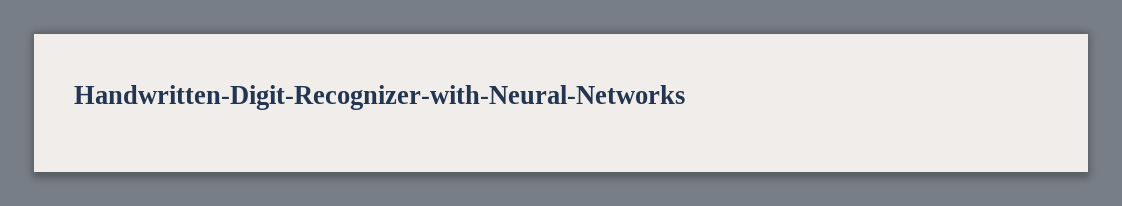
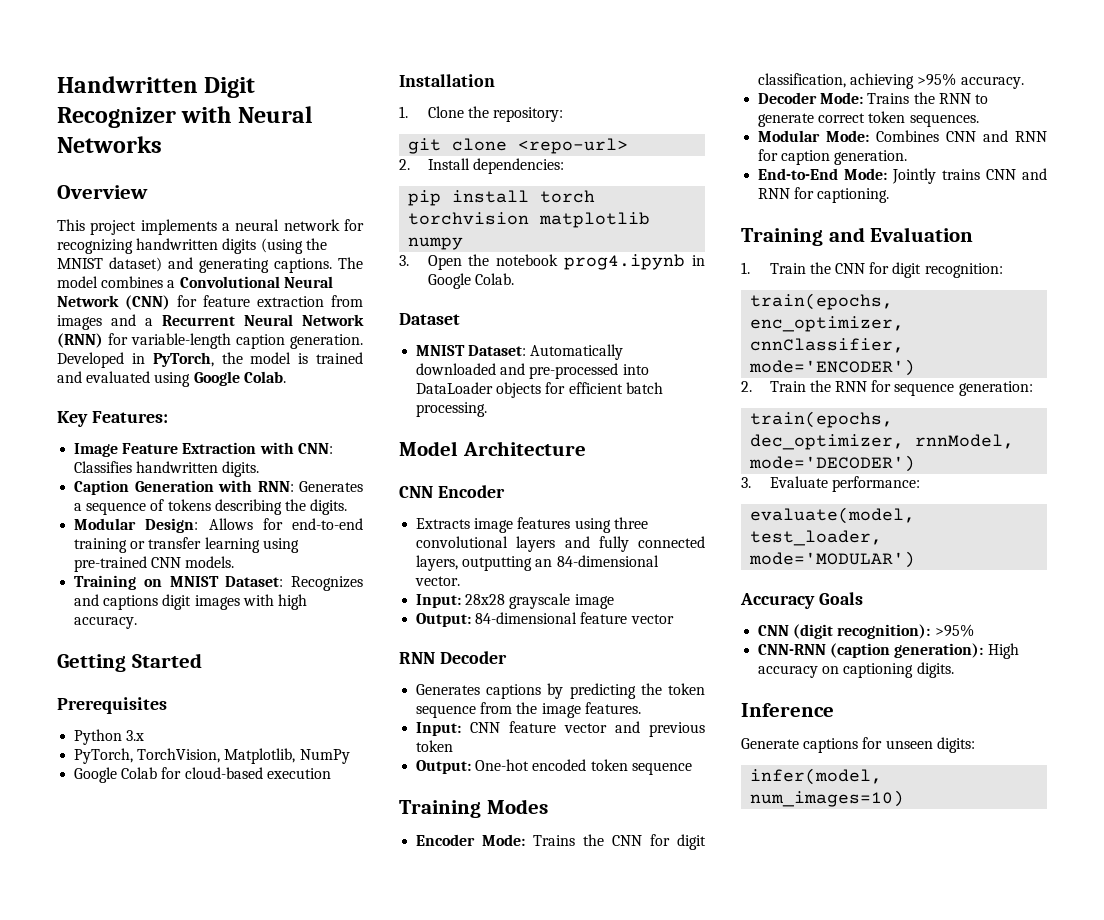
- Handwritten-Digit-Recognizer-with-Neural-Networks
+ Handwritten Digit Recognizer with Neural Networks
+ Overview
+ This project implements a neural network for recognizing handwritten digits (using the MNIST dataset) and generating captions. The model combines a Convolutional Neural Network (CNN) for feature extraction from images and a Recurrent Neural Network (RNN) for variable-length caption generation. Developed in PyTorch, the model is trained and evaluated using Google Colab.
+ Key Features:
+ Image Feature Extraction with CNN: Classifies handwritten digits.
+ Caption Generation with RNN: Generates a sequence of tokens describing the digits.
+ Modular Design: Allows for end-to-end training or transfer learning using pre-trained CNN models.
+ Training on MNIST Dataset: Recognizes and captions digit images with high accuracy.
+ Getting Started
+ Prerequisites
+ Python 3.x
+ PyTorch, TorchVision, Matplotlib, NumPy
+ Google Colab for cloud-based execution
+ Installation
+ 1. Clone the repository:
+ git clone <repo-url>
+ 2. Install dependencies:
+ pip install torch torchvision matplotlib numpy
+ 3. Open the notebook prog4.ipynb in Google Colab.
+ Dataset
+ MNIST Dataset: Automatically downloaded and pre-processed into DataLoader objects for efficient batch processing.
+ Model Architecture
+ CNN Encoder
+ Extracts image features using three convolutional layers and fully connected layers, outputting an 84-dimensional vector.
+ Input: 28x28 grayscale image
+ Output: 84-dimensional feature vector
+ RNN Decoder
+ Generates captions by predicting the token sequence from the image features.
+ Input: CNN feature vector and previous token
+ Output: One-hot encoded token sequence
+ Training Modes
+ Encoder Mode: Trains the CNN for digit classification, achieving >95% accuracy.
+ Decoder Mode: Trains the RNN to generate correct token sequences.
+ Modular Mode: Combines CNN and RNN for caption generation.
+ End-to-End Mode: Jointly trains CNN and RNN for captioning.
+ Training and Evaluation
+ 1. Train the CNN for digit recognition:
+ train(epochs, enc_optimizer, cnnClassifier, mode='ENCODER')
+ 2. Train the RNN for sequence generation:
+ train(epochs, dec_optimizer, rnnModel, mode='DECODER')
+ 3. Evaluate performance:
+ evaluate(model, test_loader, mode='MODULAR')
+ Accuracy Goals
+ CNN (digit recognition): >95%
+ CNN-RNN (caption generation): High accuracy on captioning digits.
+ Inference
+ Generate captions for unseen digits:
+ infer(model, num_images=10)

